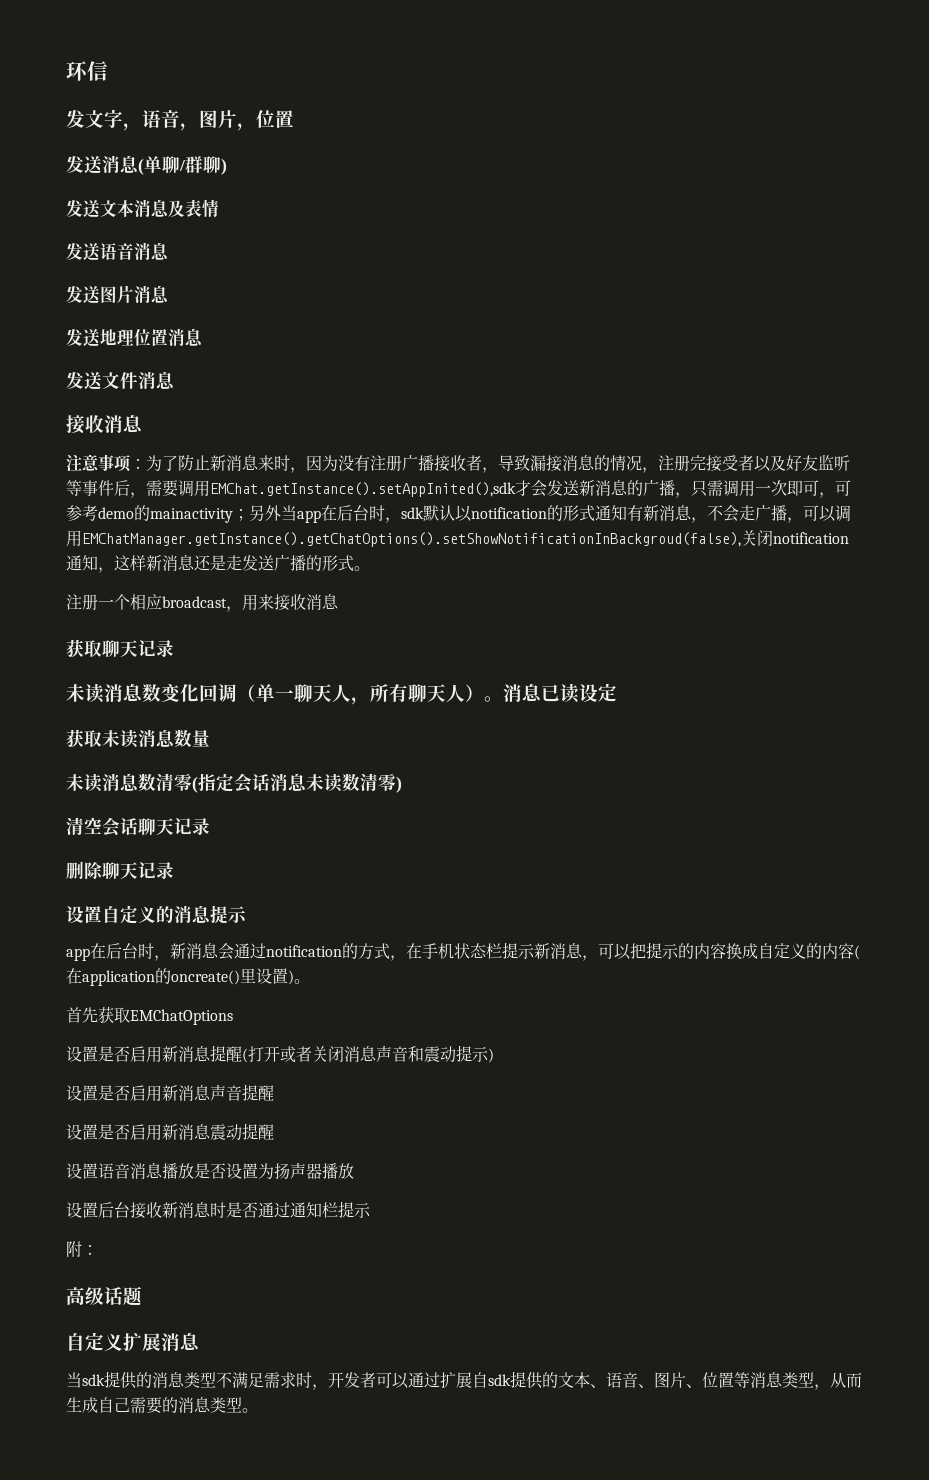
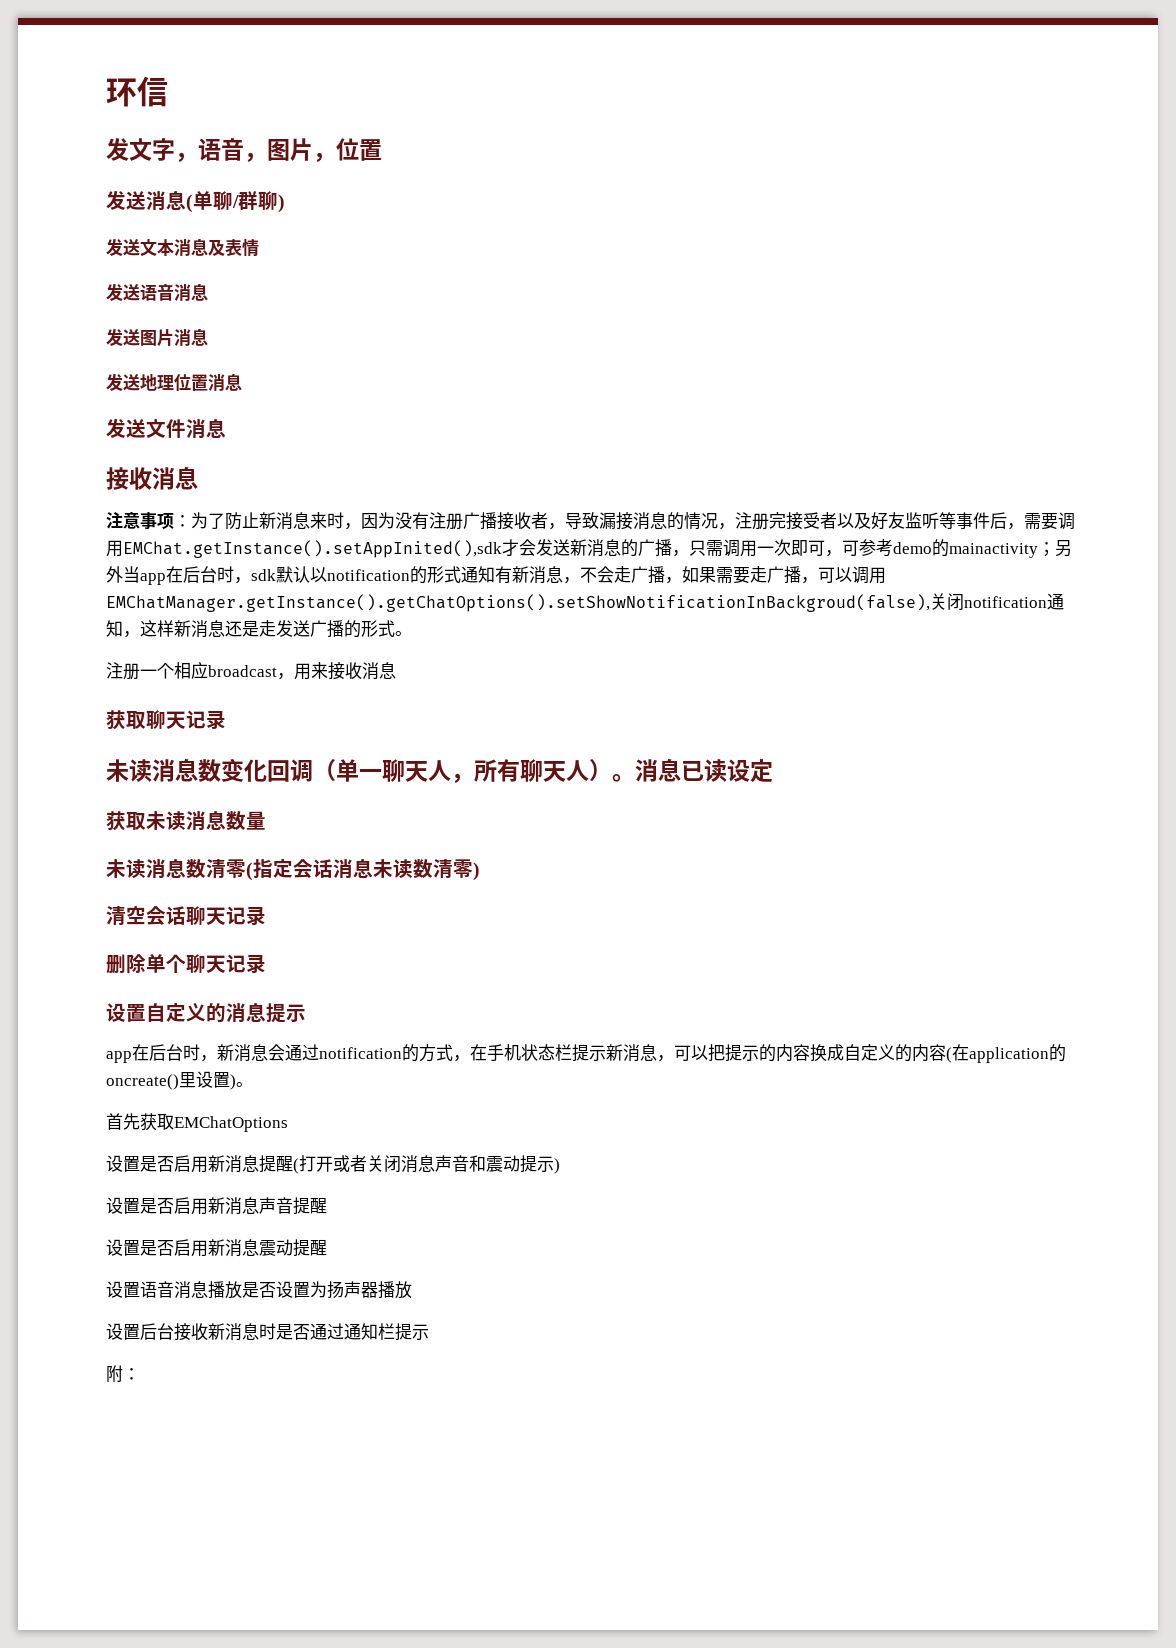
- 另外当app在后台时，sdk默认以notification的形式通知有新消息，不会走广播，可以调用EMChatManager.getInstance().getChatOptions().setShowNotificationInBackgroud(false),关闭notification通知，这样新消息还是走发送广播的形式。
+ 另外当app在后台时，sdk默认以notification的形式通知有新消息，不会走广播，如果需要走广播，可以调用EMChatManager.getInstance().getChatOptions().setShowNotificationInBackgroud(false),关闭notification通知，这样新消息还是走发送广播的形式。
- 删除聊天记录
+ 删除单个聊天记录
- 高级话题
- 自定义扩展消息
- 当sdk提供的消息类型不满足需求时，开发者可以通过扩展自sdk提供的文本、语音、图片、位置等消息类型，从而生成自己需要的消息类型。

